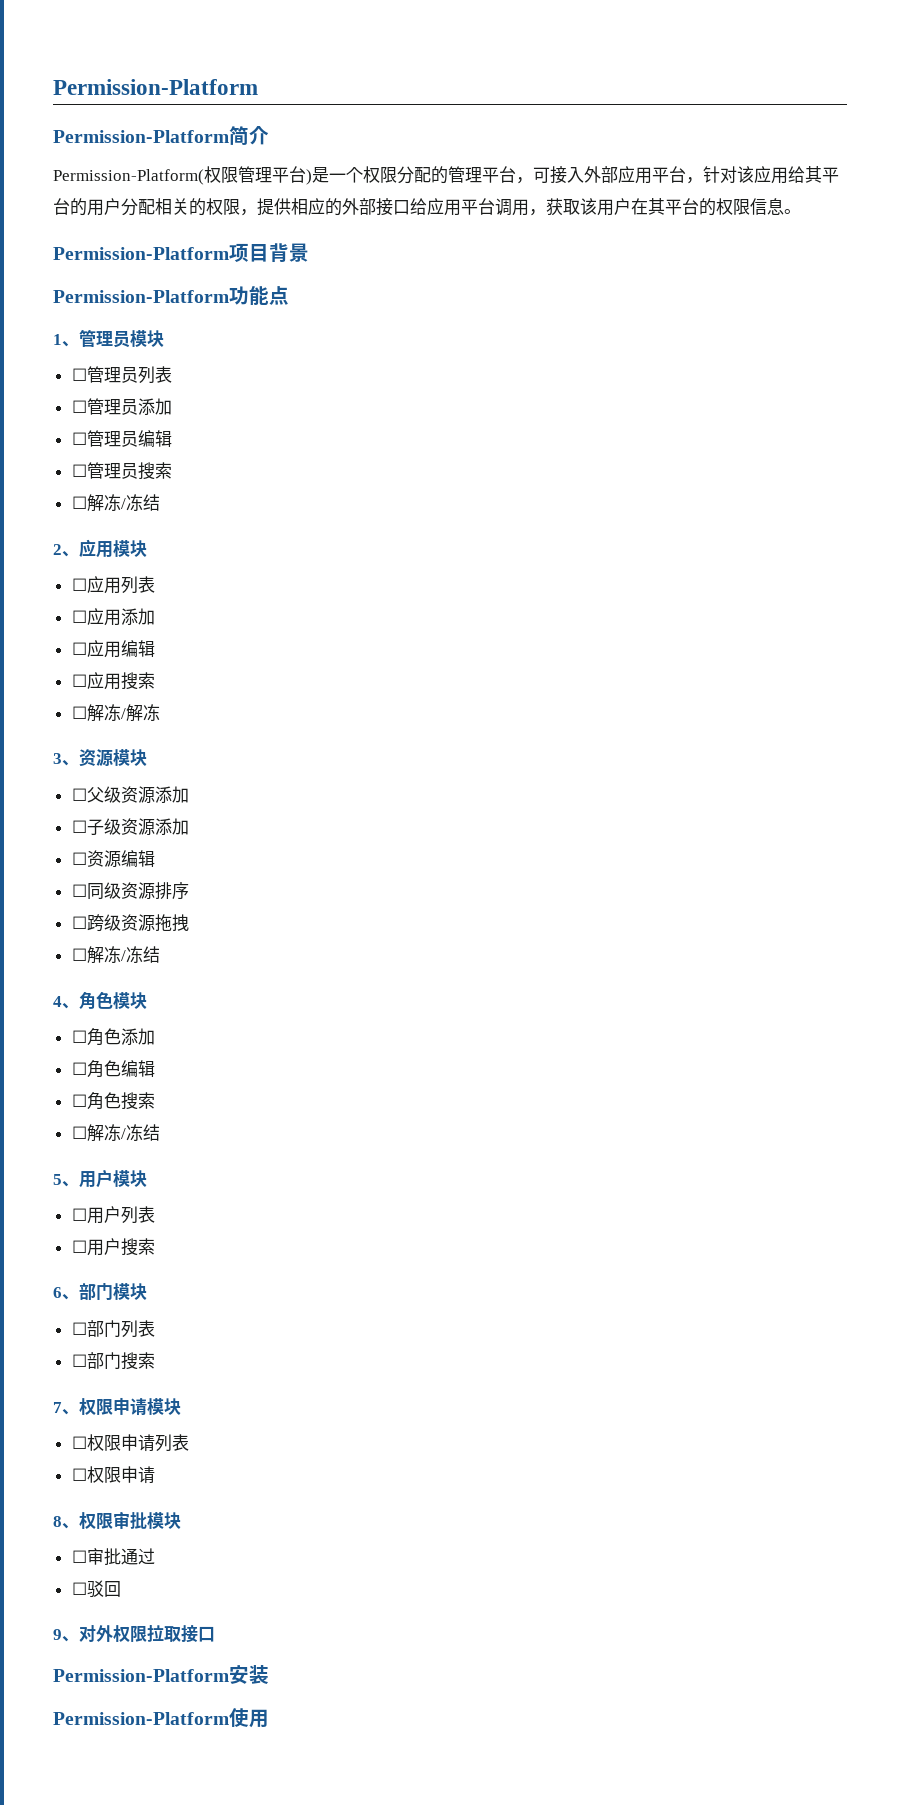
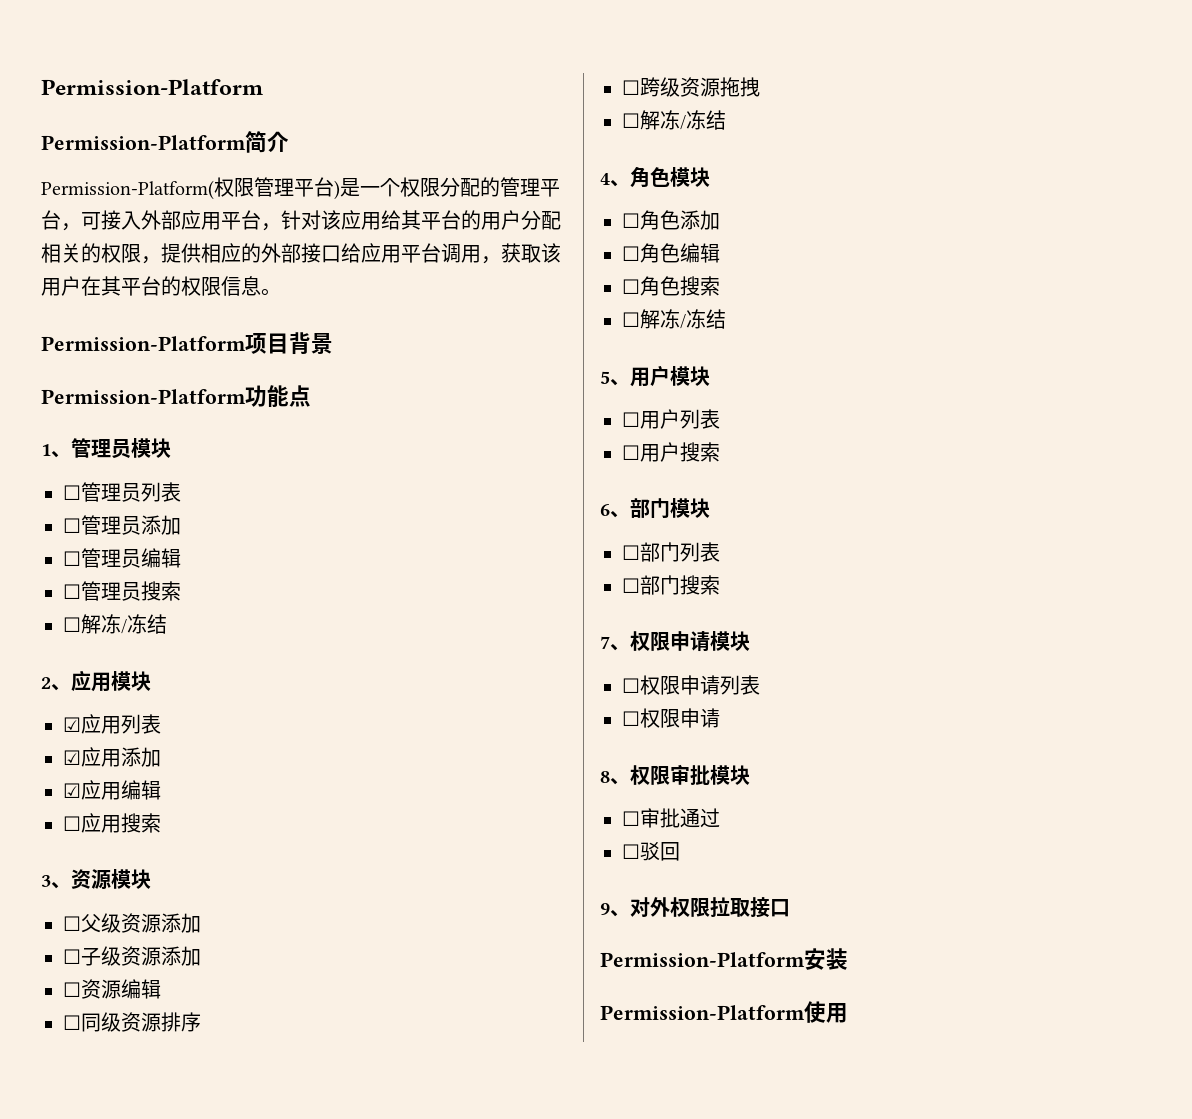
- ☐应用列表
+ ☑应用列表
- ☐应用添加
+ ☑应用添加
- ☐应用编辑
+ ☑应用编辑
- ☐解冻/解冻

